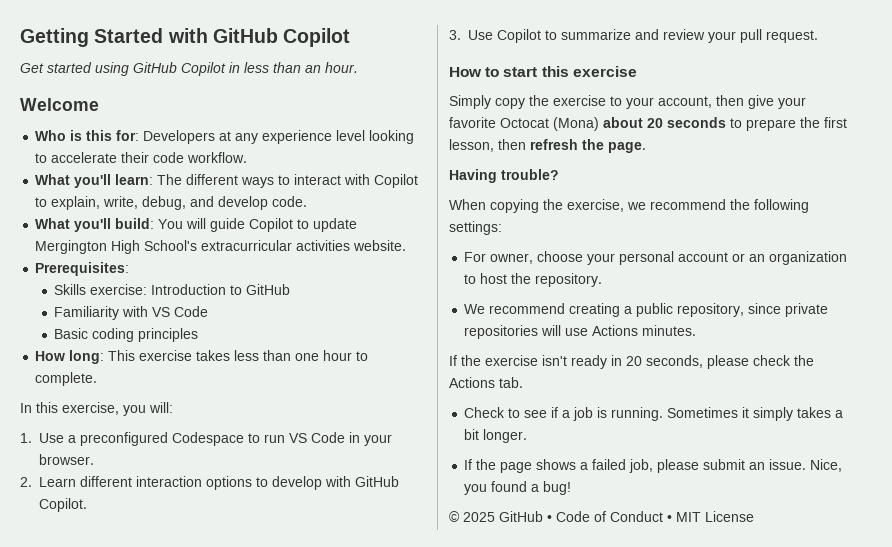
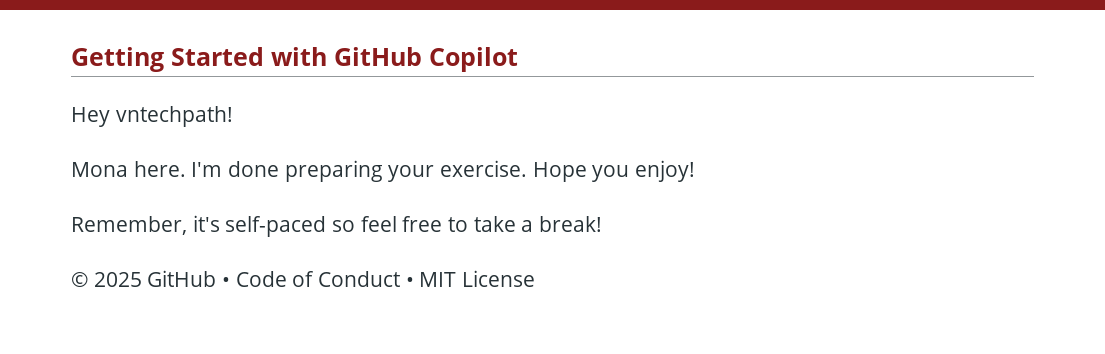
- Get started using GitHub Copilot in less than an hour.
- Welcome
- Who is this for: Developers at any experience level looking to accelerate their code workflow.
- What you'll learn: The different ways to interact with Copilot to explain, write, debug, and develop code.
- What you'll build: You will guide Copilot to update Mergington High School's extracurricular activities website.
- Prerequisites:
- Skills exercise: Introduction to GitHub
- Familiarity with VS Code
- Basic coding principles
- How long: This exercise takes less than one hour to complete.
- In this exercise, you will:
- 1. Use a preconfigured Codespace to run VS Code in your browser.
- 2. Learn different interaction options to develop with GitHub Copilot.
- 3. Use Copilot to summarize and review your pull request.
- How to start this exercise
- Simply copy the exercise to your account, then give your favorite Octocat (Mona) about 20 seconds to prepare the first lesson, then refresh the page.
- Having trouble?
- When copying the exercise, we recommend the following settings:
- For owner, choose your personal account or an organization to host the repository.
- We recommend creating a public repository, since private repositories will use Actions minutes.
- If the exercise isn't ready in 20 seconds, please check the Actions tab.
- Check to see if a job is running. Sometimes it simply takes a bit longer.
- If the page shows a failed job, please submit an issue. Nice, you found a bug!
+ Hey vntechpath!
+ Mona here. I'm done preparing your exercise. Hope you enjoy!
+ Remember, it's self-paced so feel free to take a break!

